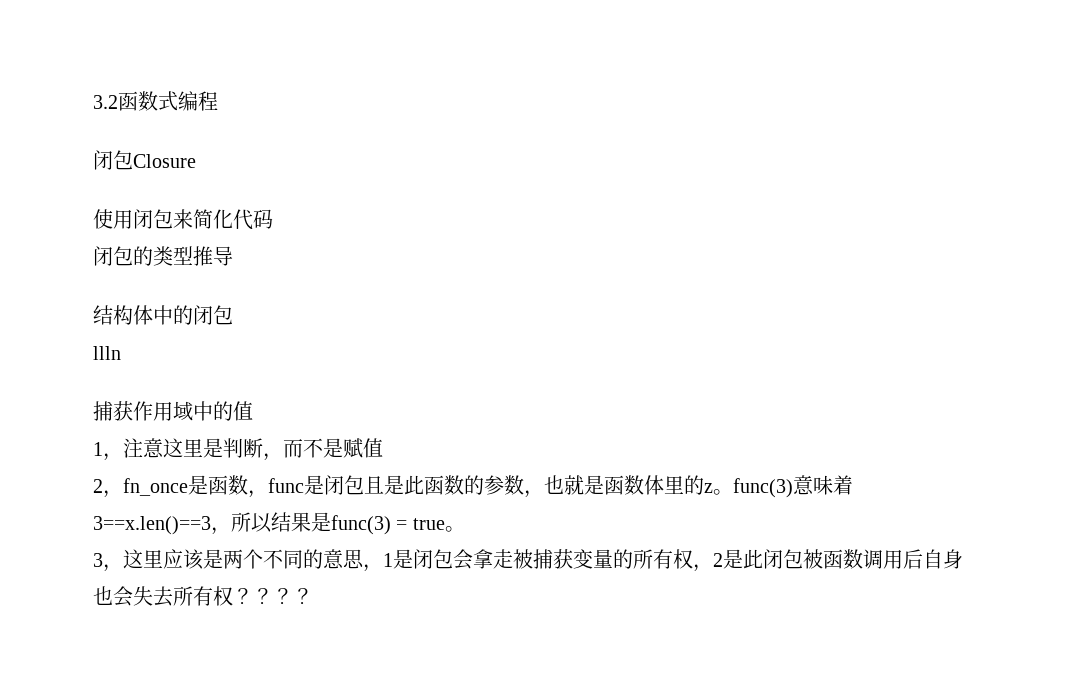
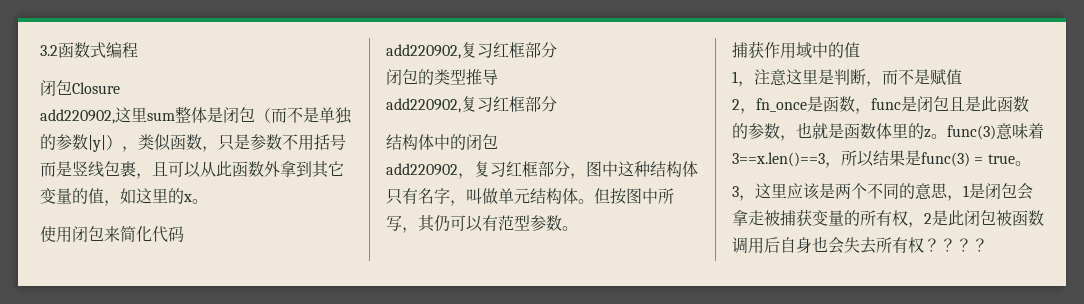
+ add220902,这里sum整体是闭包（而不是单独的参数|y|），类似函数，只是参数不用括号而是竖线包裹，且可以从此函数外拿到其它变量的值，如这里的x。
  使用闭包来简化代码
+ add220902,复习红框部分
  闭包的类型推导
+ add220902,复习红框部分
- llln
+ add220902，复习红框部分，图中这种结构体只有名字，叫做单元结构体。但按图中所写，其仍可以有范型参数。

